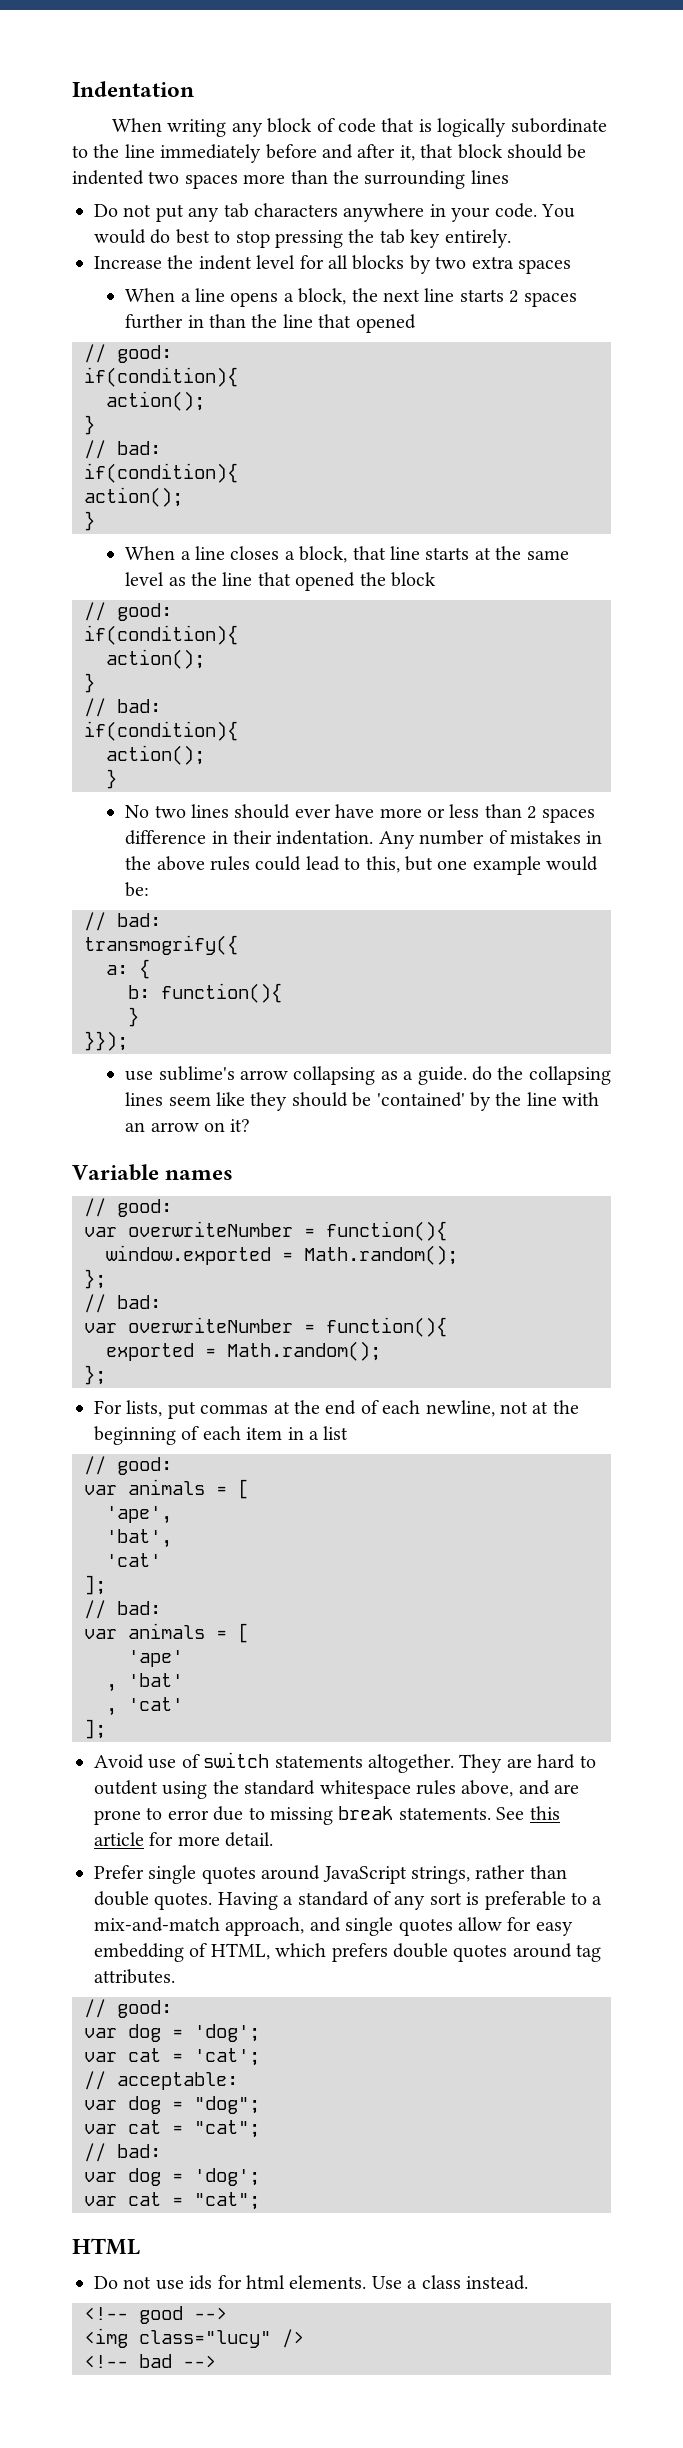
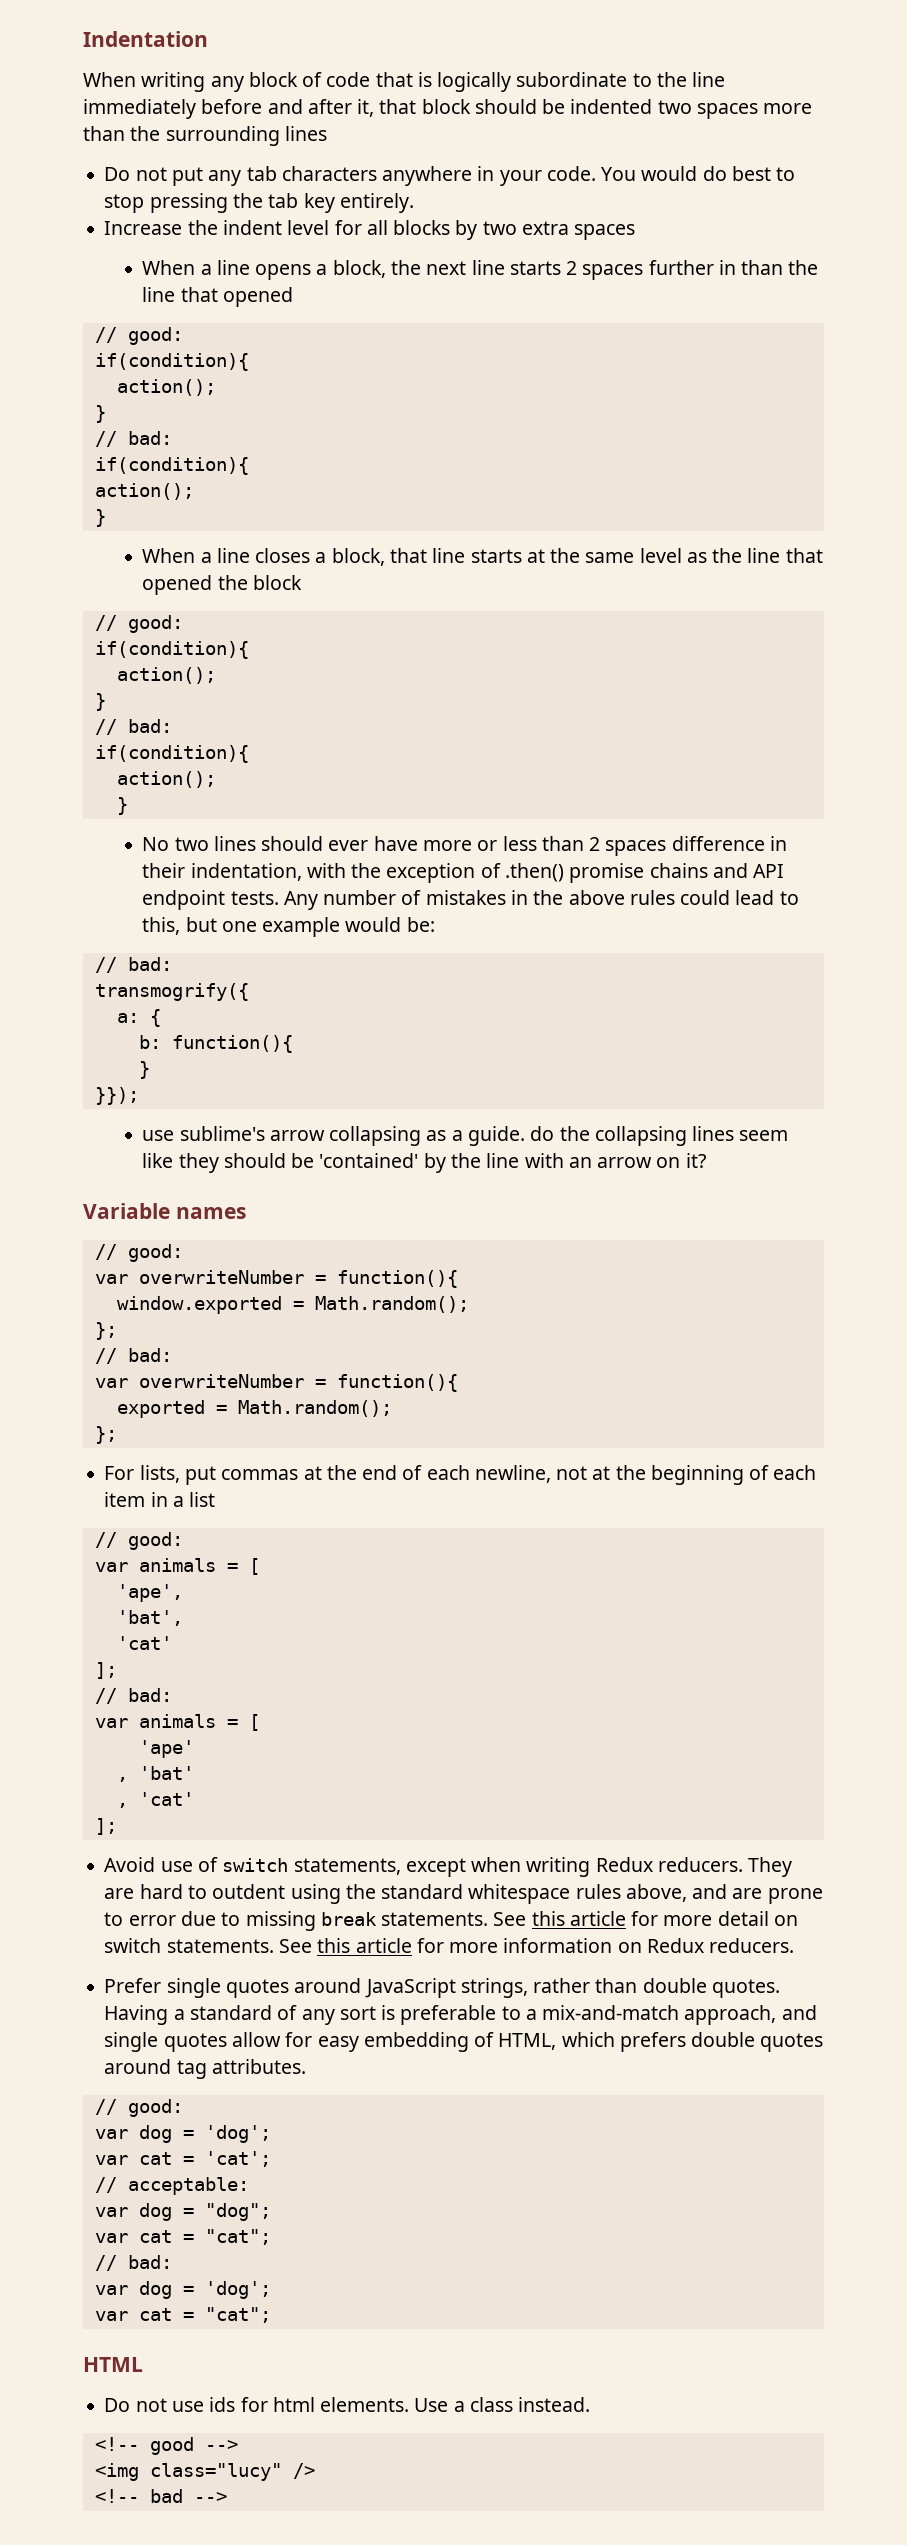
- No two lines should ever have more or less than 2 spaces difference in their indentation.
+ No two lines should ever have more or less than 2 spaces difference in their indentation, with the exception of .then() promise chains and API endpoint tests.
- Avoid use of switch statements altogether.
+ Avoid use of switch statements, except when writing Redux reducers.
- See this article for more detail.
+ See this article for more detail on switch statements. See this article for more information on Redux reducers.

